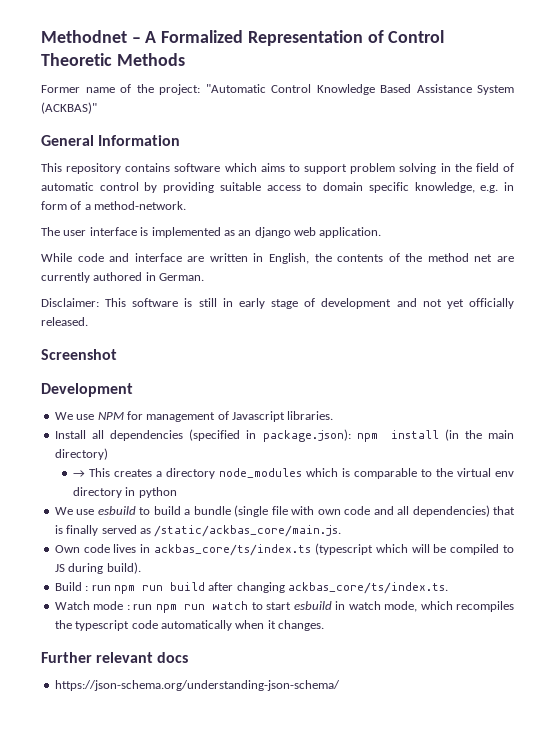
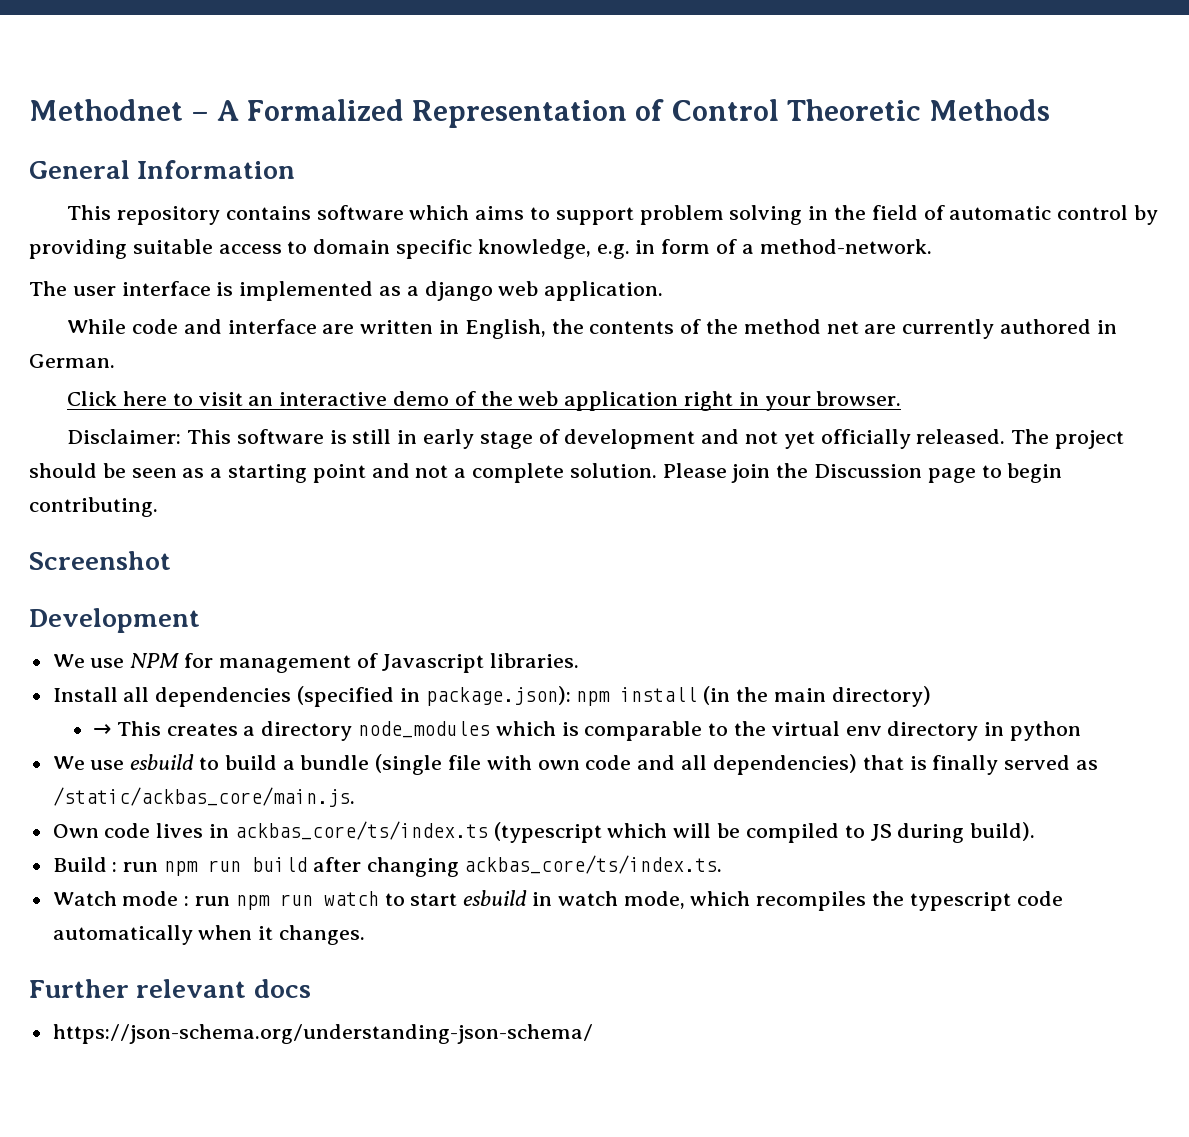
- Former name of the project: "Automatic Control Knowledge Based Assistance System (ACKBAS)"
- The user interface is implemented as an django web application.
+ The user interface is implemented as a django web application.
+ Click here to visit an interactive demo of the web application right in your browser.
+ The project should be seen as a starting point and not a complete solution. Please join the Discussion page to begin contributing.

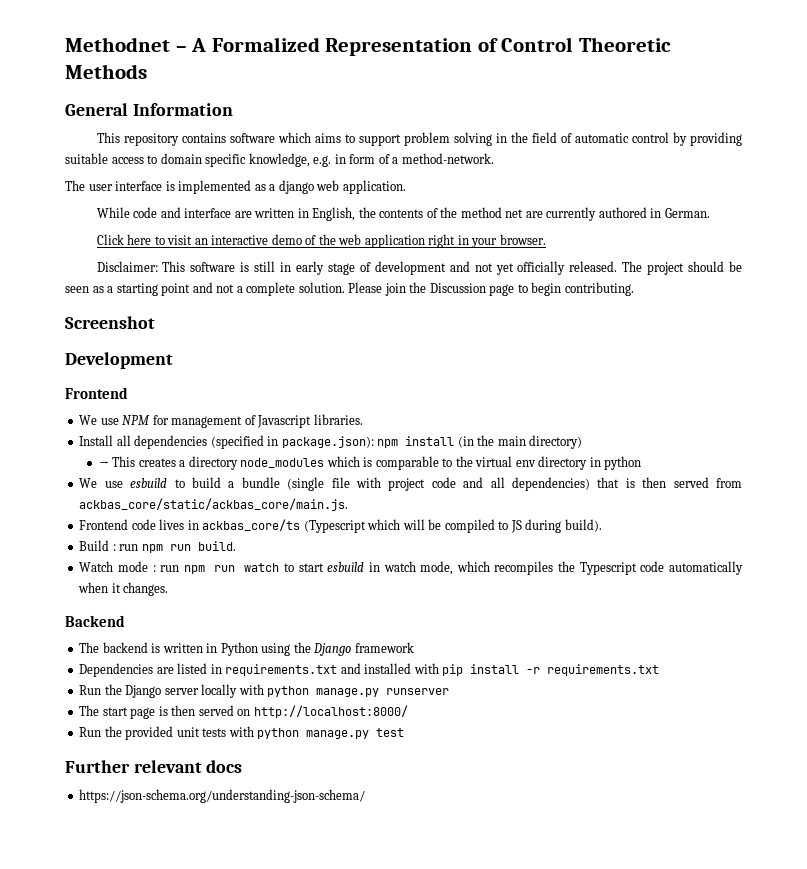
  Development
+ Frontend
- We use esbuild to build a bundle (single file with own code and all dependencies) that is finally served as /static/ackbas_core/main.js.
- Own code lives in ackbas_core/ts/index.ts (typescript which will be compiled to JS during build).
+ We use esbuild to build a bundle (single file with project code and all dependencies) that is then served from ackbas_core/static/ackbas_core/main.js.
+ Frontend code lives in ackbas_core/ts (Typescript which will be compiled to JS during build).
- Build : run npm run build after changing ackbas_core/ts/index.ts.
+ Build : run npm run build.
- Watch mode : run npm run watch to start esbuild in watch mode, which recompiles the typescript code automatically when it changes.
+ Watch mode : run npm run watch to start esbuild in watch mode, which recompiles the Typescript code automatically when it changes.
+ Backend
+ The backend is written in Python using the Django framework
+ Dependencies are listed in requirements.txt and installed with pip install -r requirements.txt
+ Run the Django server locally with python manage.py runserver
+ The start page is then served on http://localhost:8000/
+ Run the provided unit tests with python manage.py test

